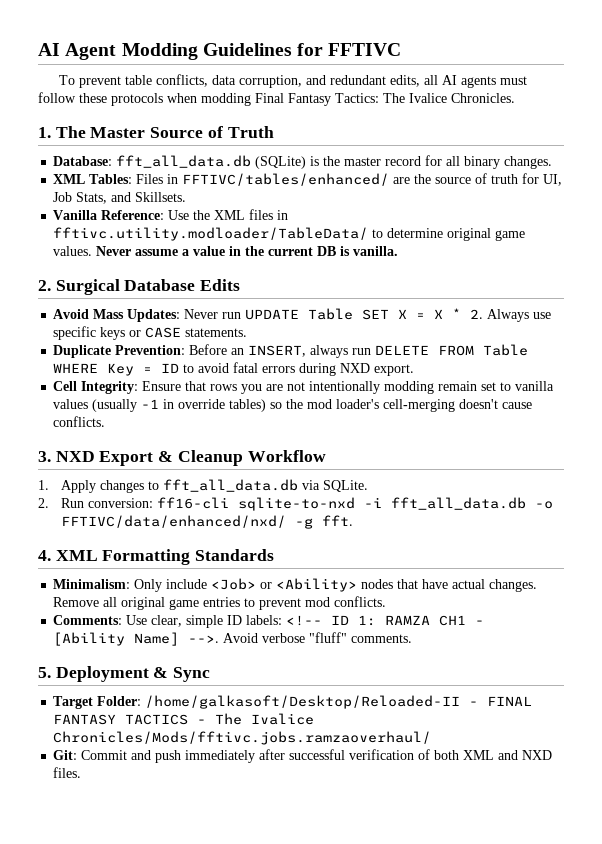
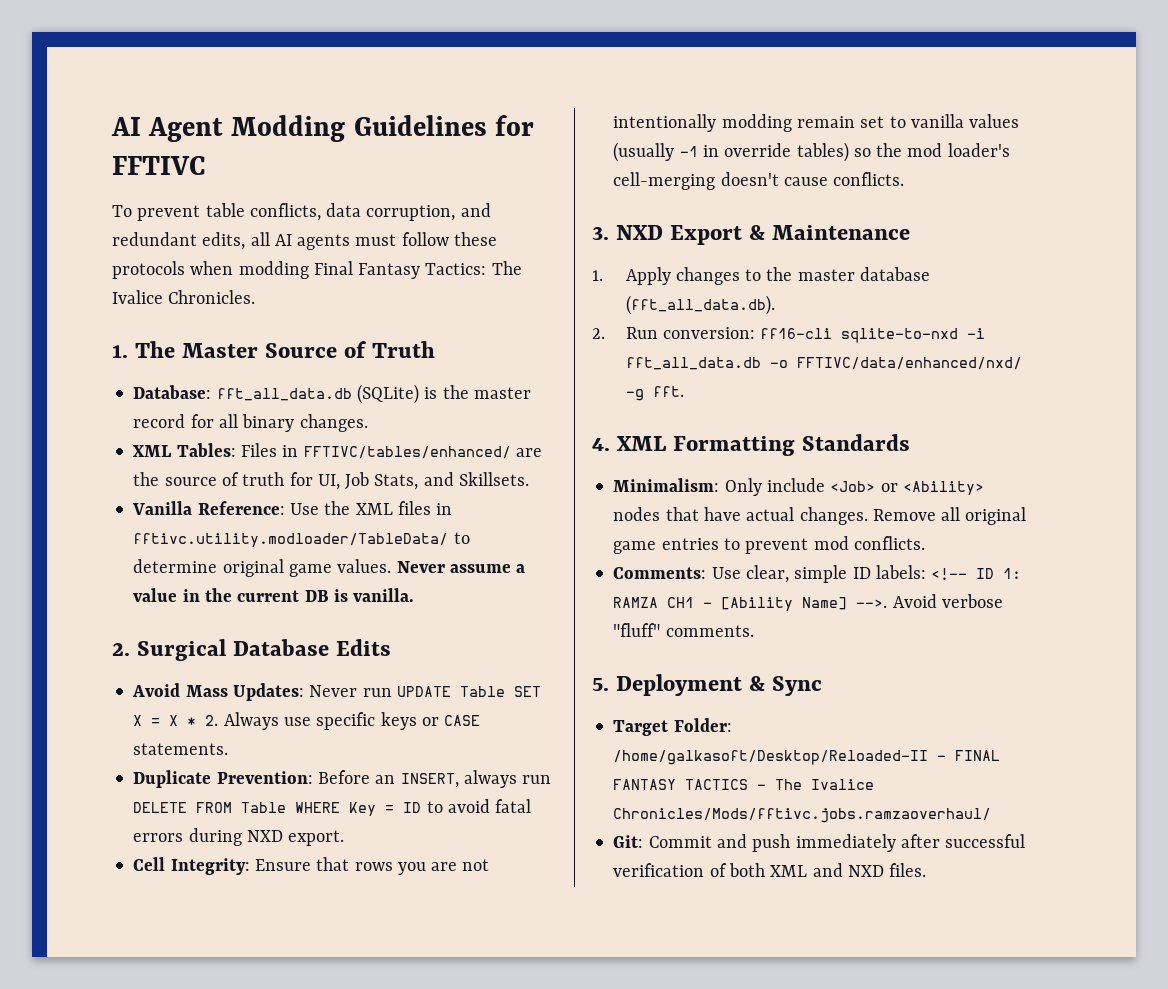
- 3. NXD Export & Cleanup Workflow
+ 3. NXD Export & Maintenance
- 1. Apply changes to fft_all_data.db via SQLite.
+ 1. Apply changes to the master database (fft_all_data.db).

